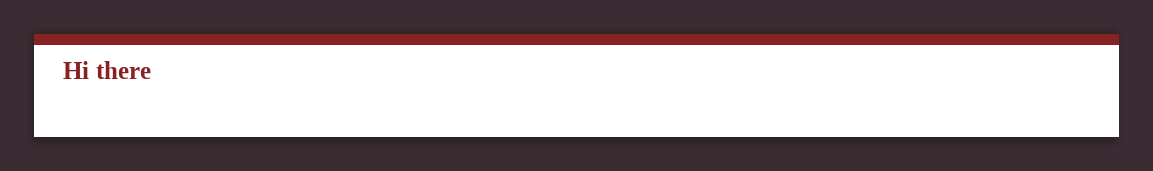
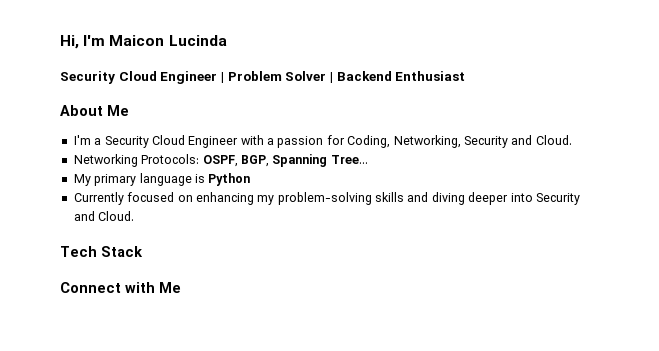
- Hi there
+ Hi, I'm Maicon Lucinda
+ Security Cloud Engineer | Problem Solver | Backend Enthusiast
+ About Me
+ I'm a Security Cloud Engineer with a passion for Coding, Networking, Security and Cloud.
+ Networking Protocols: OSPF, BGP, Spanning Tree...
+ My primary language is Python
+ Currently focused on enhancing my problem-solving skills and diving deeper into Security and Cloud.
+ Tech Stack
+ Connect with Me

